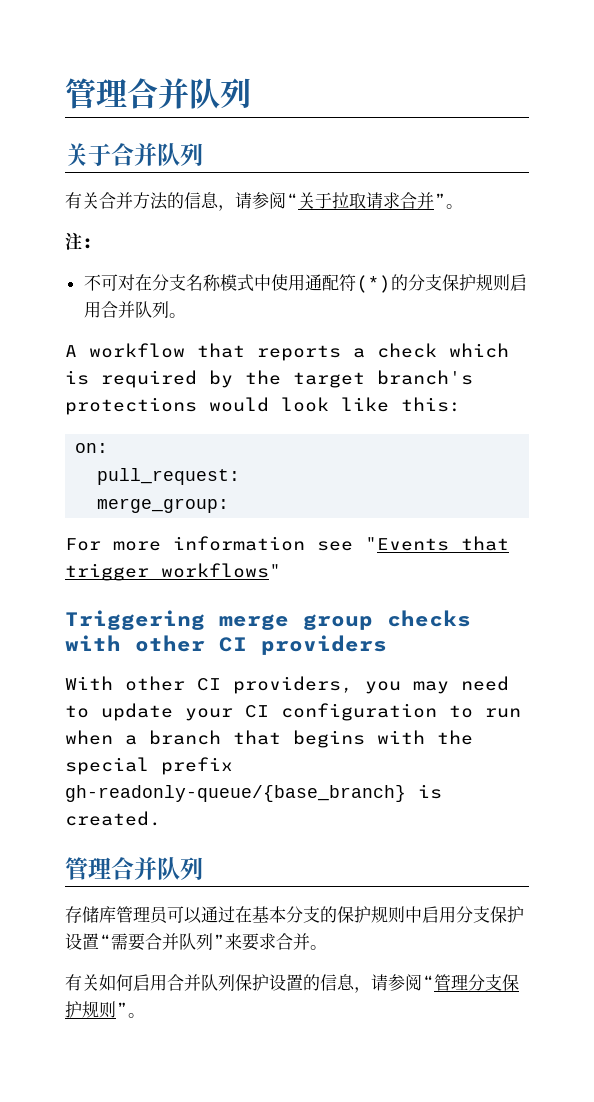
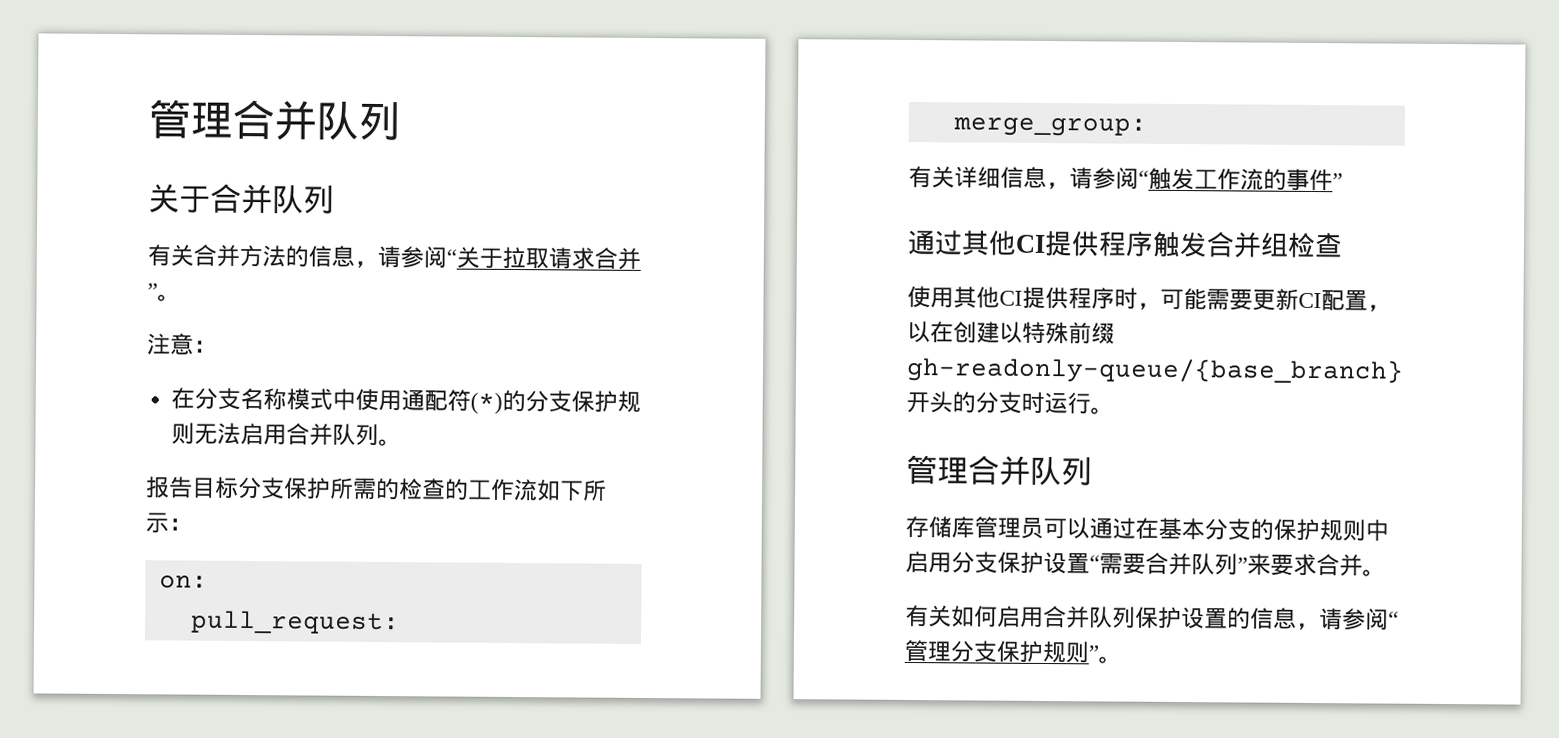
- 注:
- 不可对在分支名称模式中使用通配符(*)的分支保护规则启用合并队列。
+ 注意：
+ 在分支名称模式中使用通配符(*)的分支保护规则无法启用合并队列。
- A workflow that reports a check which is required by the target branch's protections would look like this:
+ 报告目标分支保护所需的检查的工作流如下所示：
  on:
  pull_request:
  merge_group:
- For more information see "Events that trigger workflows"
- Triggering merge group checks with other CI providers
- With other CI providers, you may need to update your CI configuration to run when a branch that begins with the special prefix gh-readonly-queue/{base_branch} is created.
+ 有关详细信息，请参阅“触发工作流的事件”
+ 通过其他CI提供程序触发合并组检查
+ 使用其他CI提供程序时，可能需要更新CI配置，以在创建以特殊前缀gh-readonly-queue/{base_branch}开头的分支时运行。

